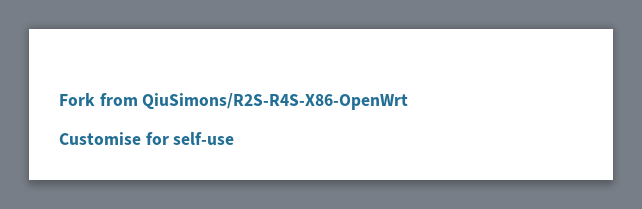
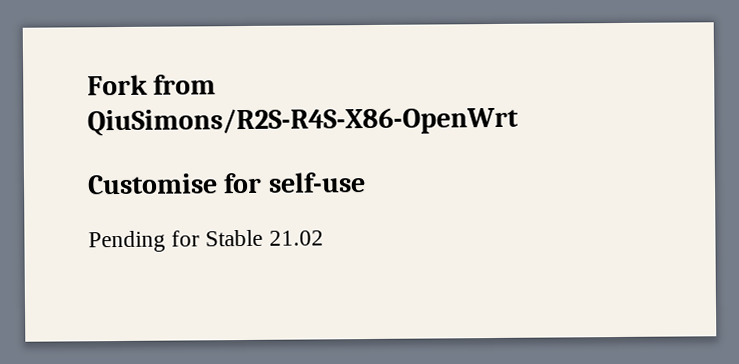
+ Pending for Stable 21.02

